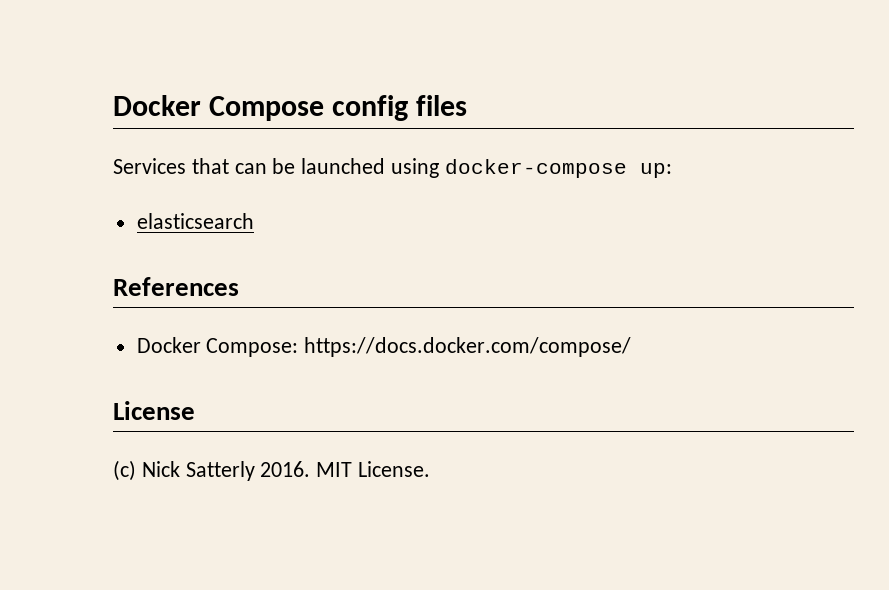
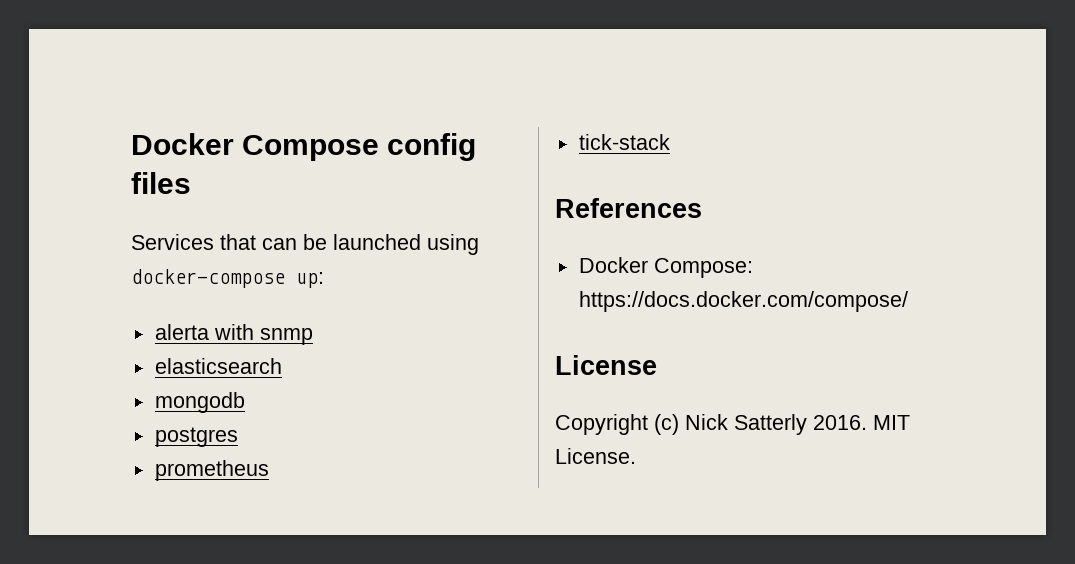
+ alerta with snmp
  elasticsearch
+ mongodb
+ postgres
+ prometheus
+ tick-stack
- (c) Nick Satterly 2016.
+ Copyright (c) Nick Satterly 2016.

